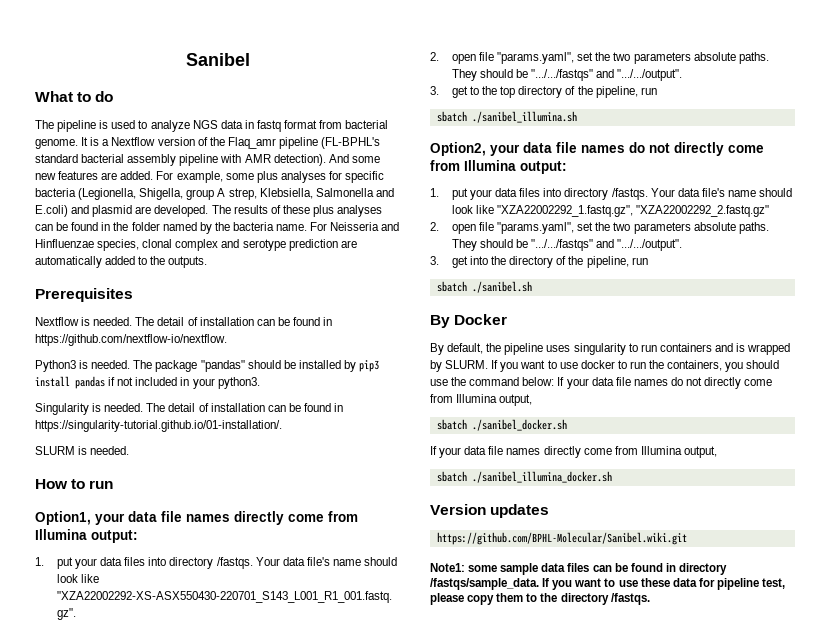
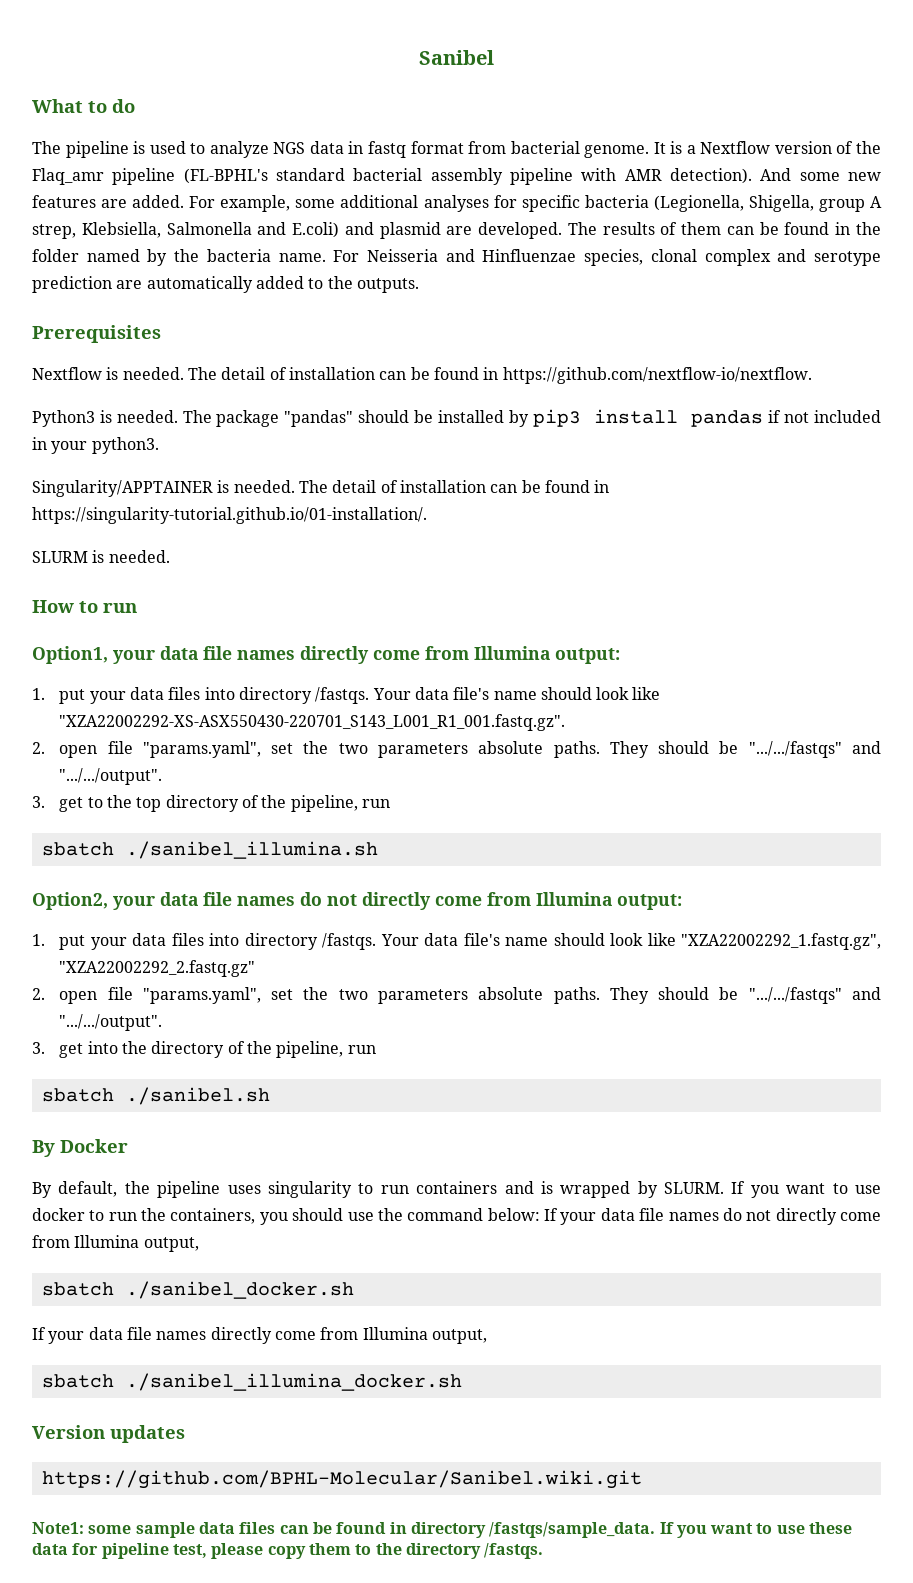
- For example, some plus analyses for specific bacteria (Legionella, Shigella, group A strep, Klebsiella, Salmonella and E.coli) and plasmid are developed.
+ For example, some additional analyses for specific bacteria (Legionella, Shigella, group A strep, Klebsiella, Salmonella and E.coli) and plasmid are developed.
- The results of these plus analyses can be found in the folder named by the bacteria name.
+ The results of them can be found in the folder named by the bacteria name.
- Singularity is needed.
+ Singularity/APPTAINER is needed.

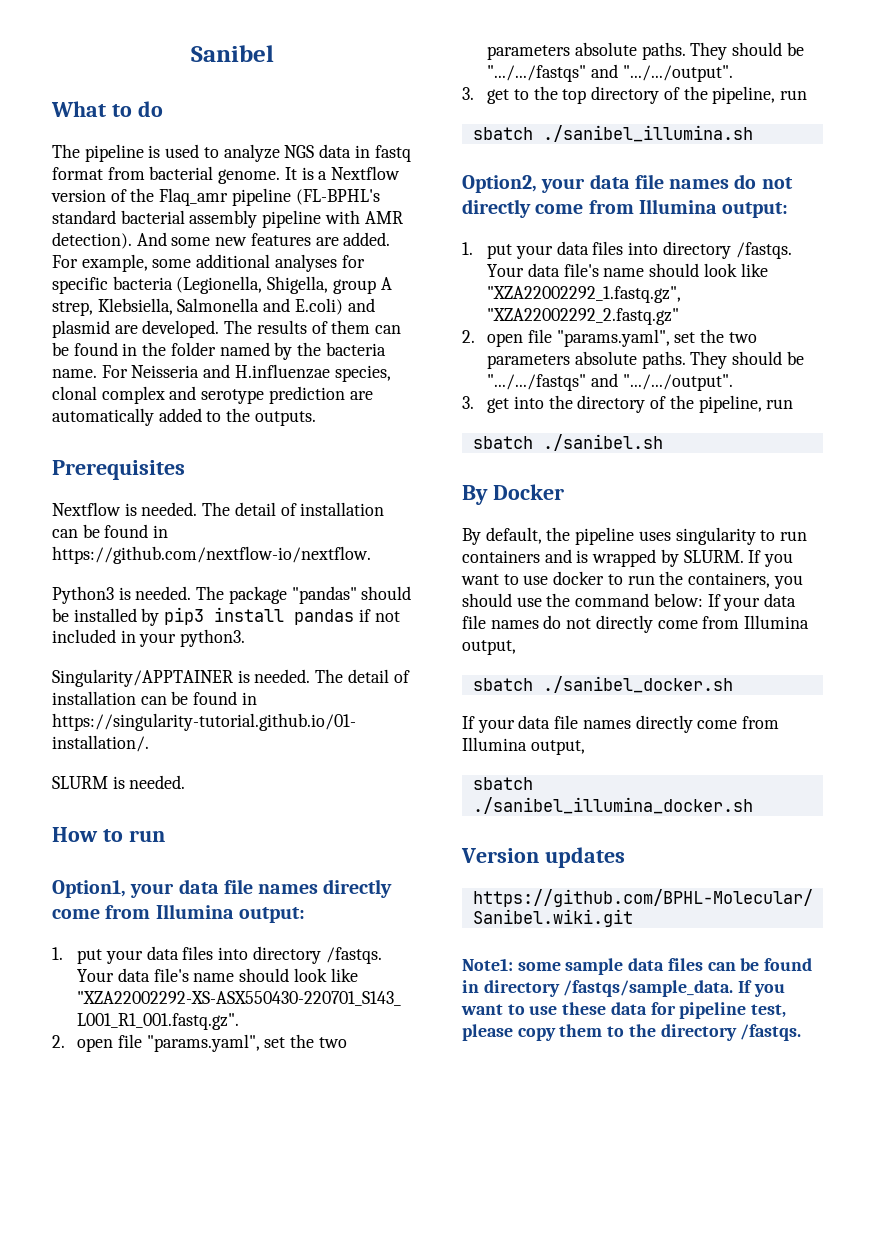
- For Neisseria and Hinfluenzae species, clonal complex and serotype prediction are automatically added to the outputs.
+ For Neisseria and H.influenzae species, clonal complex and serotype prediction are automatically added to the outputs.

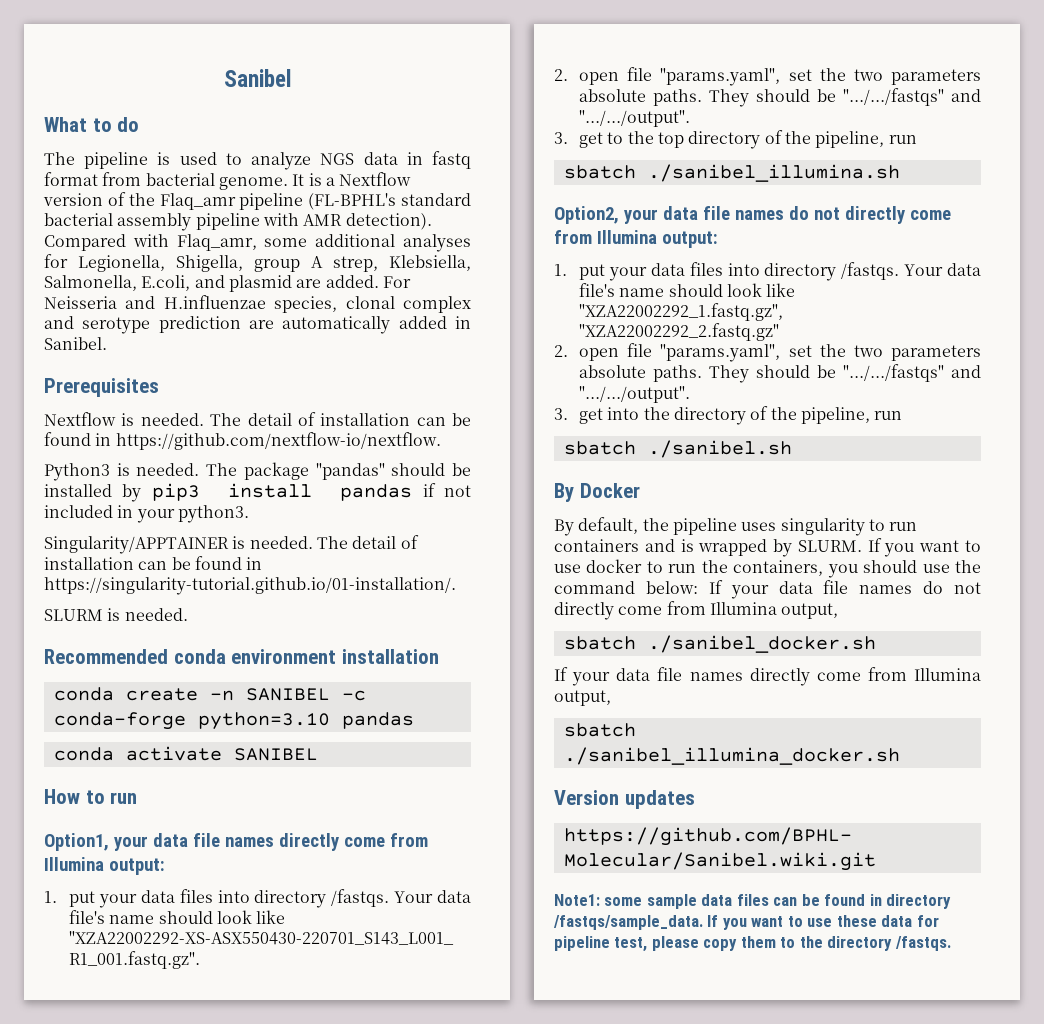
- And some new features are added. For example, some additional analyses for specific bacteria (Legionella, Shigella, group A strep, Klebsiella, Salmonella and E.coli) and plasmid are developed. The results of them can be found in the folder named by the bacteria name.
+ Compared with Flaq_amr, some additional analyses for Legionella, Shigella, group A strep, Klebsiella, Salmonella, E.coli, and plasmid are added.
- For Neisseria and H.influenzae species, clonal complex and serotype prediction are automatically added to the outputs.
+ For Neisseria and H.influenzae species, clonal complex and serotype prediction are automatically added in Sanibel.
+ Recommended conda environment installation
+ conda create -n SANIBEL -c conda-forge python=3.10 pandas
+ conda activate SANIBEL

